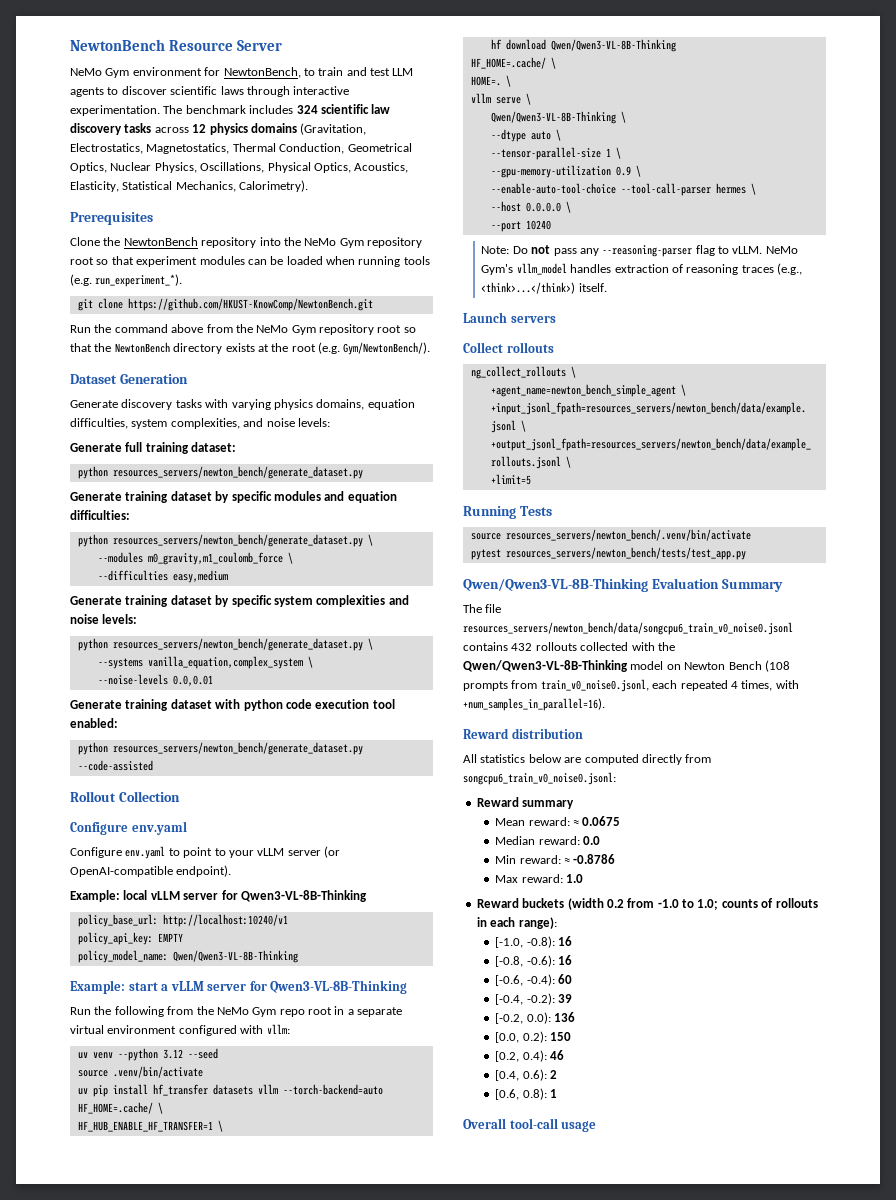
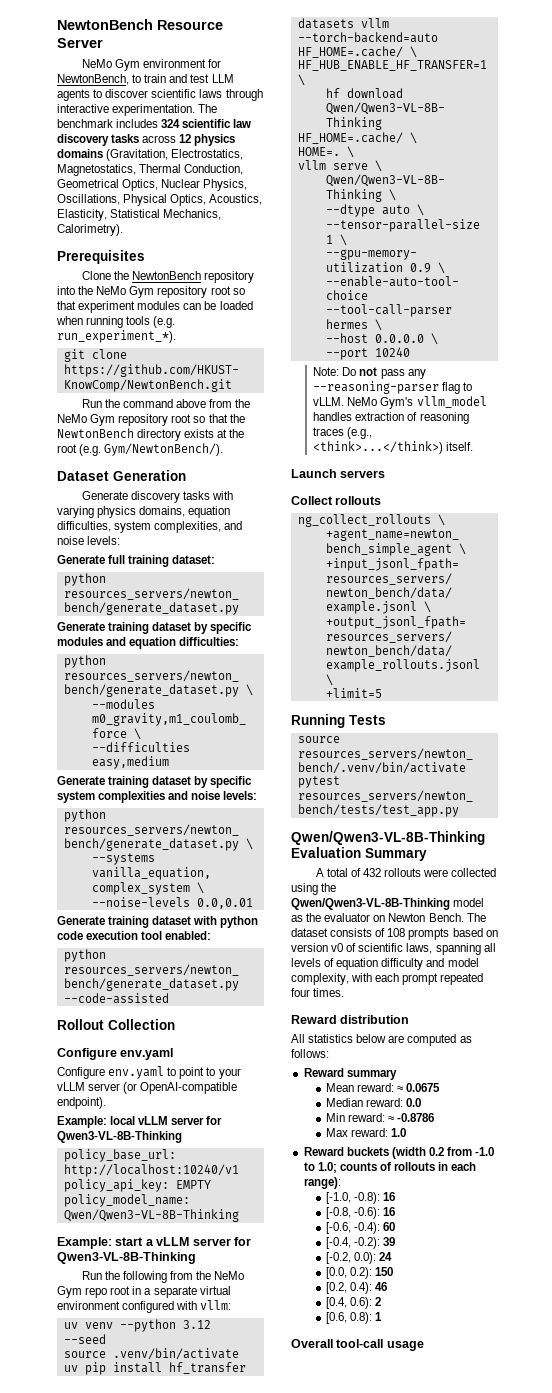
- The file resources_servers/newton_bench/data/songcpu6_train_v0_noise0.jsonl contains 432 rollouts collected with the Qwen/Qwen3-VL-8B-Thinking model on Newton Bench (108 prompts from train_v0_noise0.jsonl, each repeated 4 times, with +num_samples_in_parallel=16).
+ A total of 432 rollouts were collected using the Qwen/Qwen3-VL-8B-Thinking model as the evaluator on Newton Bench. The dataset consists of 108 prompts based on version v0 of scientific laws, spanning all levels of equation difficulty and model complexity, with each prompt repeated four times.
- All statistics below are computed directly from songcpu6_train_v0_noise0.jsonl:
+ All statistics below are computed as follows:
- [-0.2, 0.0): 136
+ [-0.2, 0.0): 24

